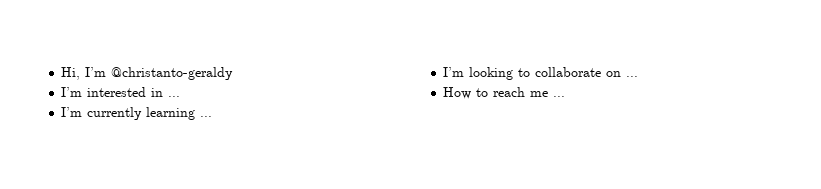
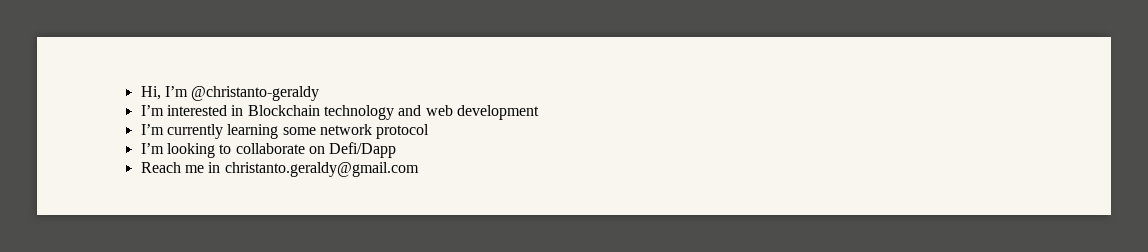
- I’m interested in ...
+ I’m interested in Blockchain technology and web development
- I’m currently learning ...
+ I’m currently learning some network protocol
- I’m looking to collaborate on ...
- How to reach me ...
+ I’m looking to collaborate on Defi/Dapp
+ Reach me in christanto.geraldy@gmail.com

